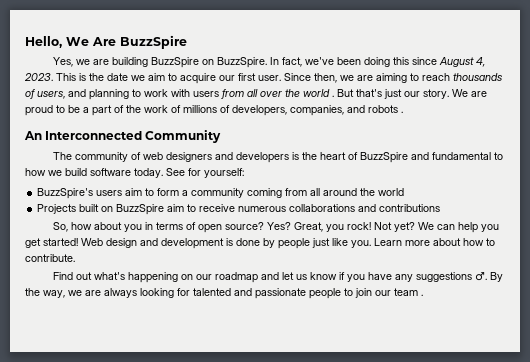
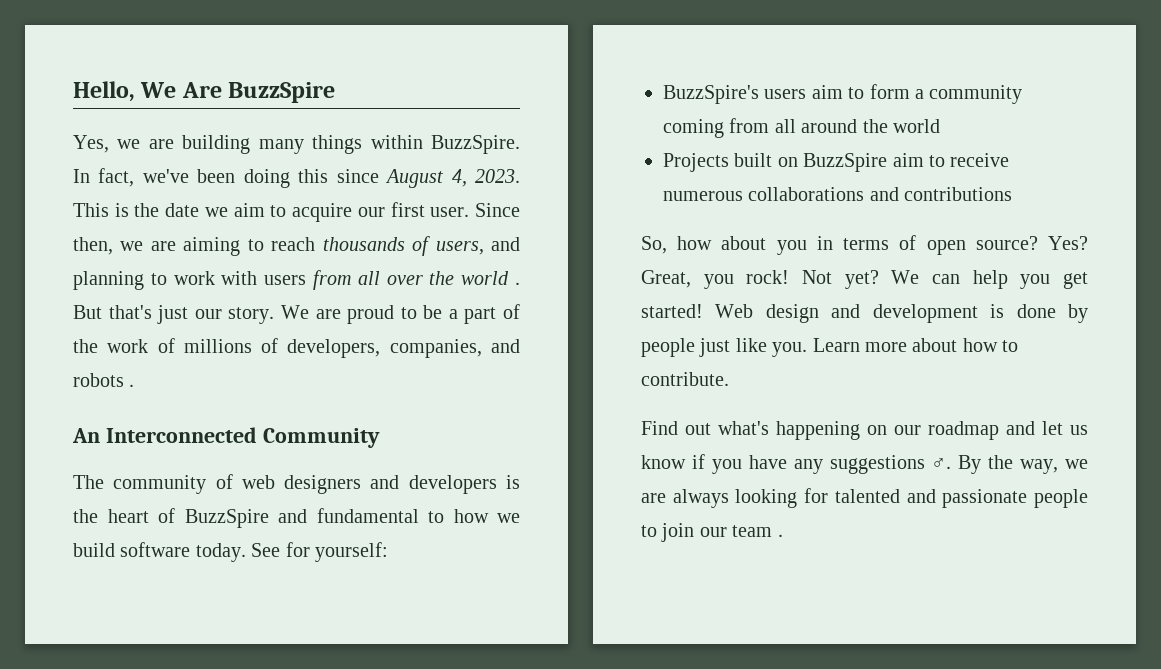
- Yes, we are building BuzzSpire on BuzzSpire.
+ Yes, we are building many things within BuzzSpire.

